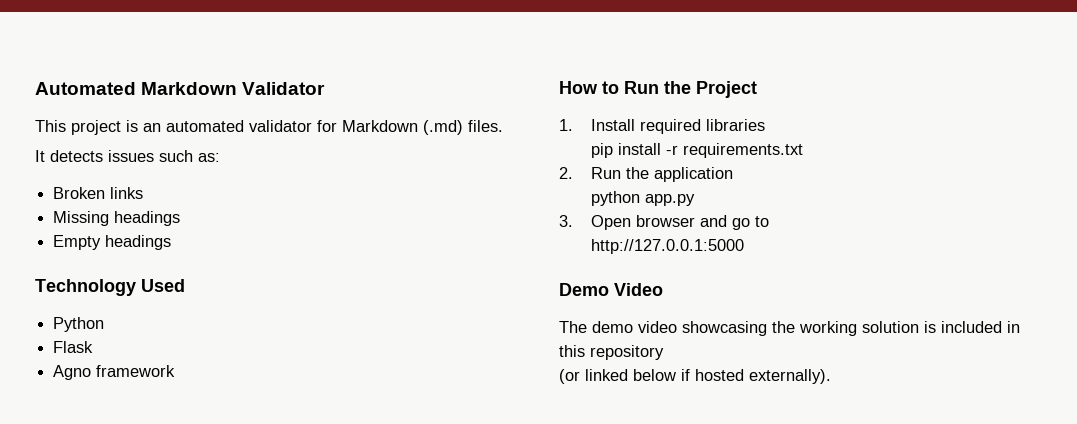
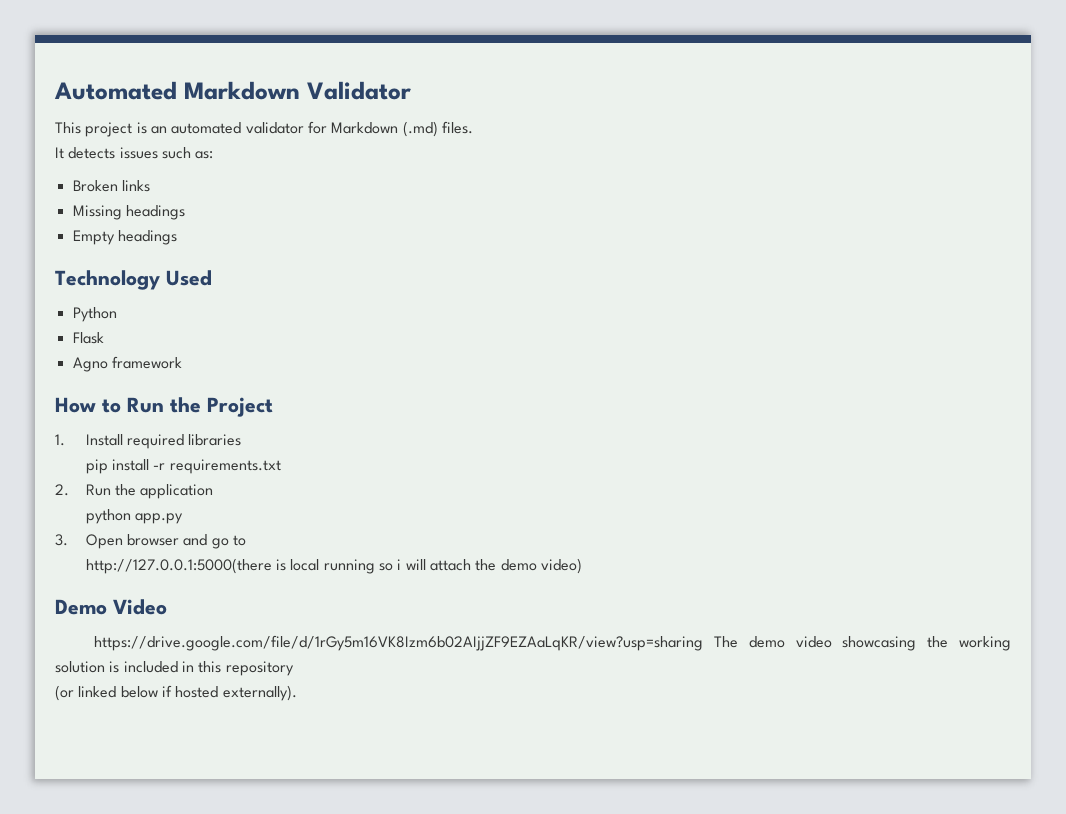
- http://127.0.0.1:5000
+ http://127.0.0.1:5000(there is local running so i will attach the demo video)
- The demo video showcasing the working solution is included in this repository
+ https://drive.google.com/file/d/1rGy5m16VK8Izm6b02AIjjZF9EZAaLqKR/view?usp=sharing The demo video showcasing the working solution is included in this repository

